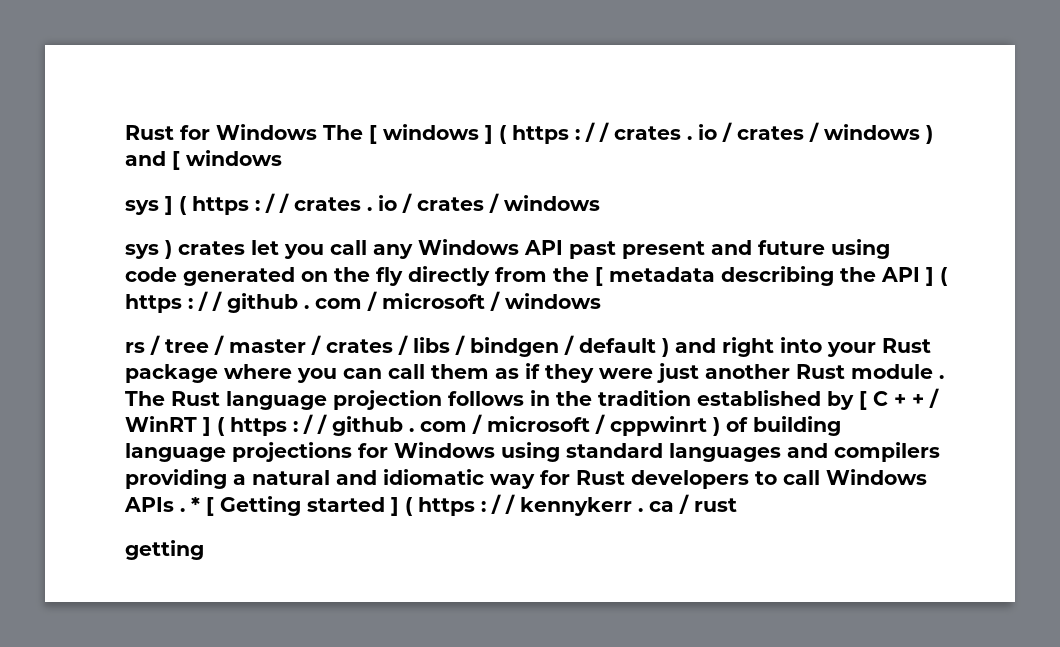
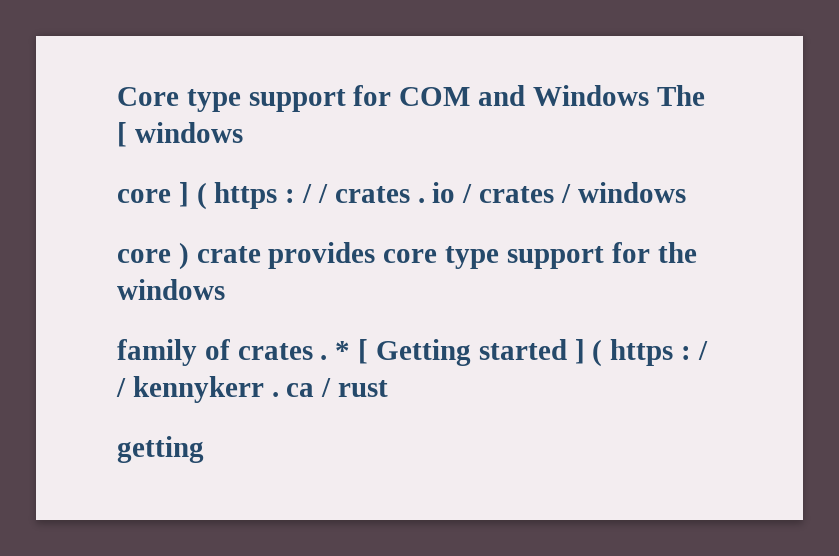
- Rust for Windows The [ windows ] ( https : / / crates . io / crates / windows ) and [ windows
- sys ] ( https : / / crates . io / crates / windows
+ Core type support for COM and Windows The [ windows
+ core ] ( https : / / crates . io / crates / windows
- sys ) crates let you call any Windows API past present and future using code generated on the fly directly from the [ metadata describing the API ] ( https : / / github . com / microsoft / windows
- rs / tree / master / crates / libs / bindgen / default ) and right into your Rust package where you can call them as if they were just another Rust module . The Rust language projection follows in the tradition established by [ C + + / WinRT ] ( https : / / github . com / microsoft / cppwinrt ) of building language projections for Windows using standard languages and compilers providing a natural and idiomatic way for Rust developers to call Windows APIs .
+ core ) crate provides core type support for the windows
+ family of crates .

